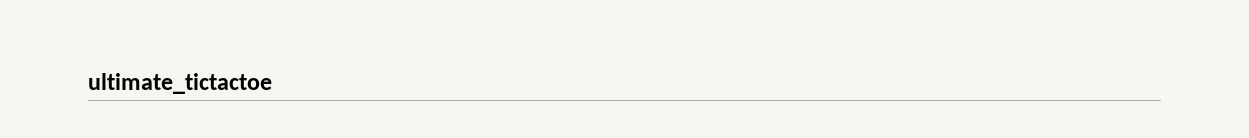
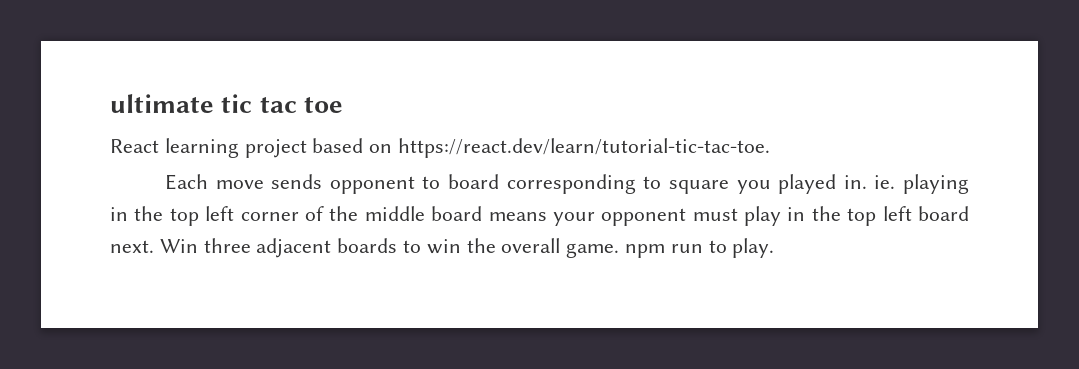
- ultimate_tictactoe
+ ultimate tic tac toe
+ React learning project based on https://react.dev/learn/tutorial-tic-tac-toe.
+ Each move sends opponent to board corresponding to square you played in. ie. playing in the top left corner of the middle board means your opponent must play in the top left board next. Win three adjacent boards to win the overall game. npm run to play.

